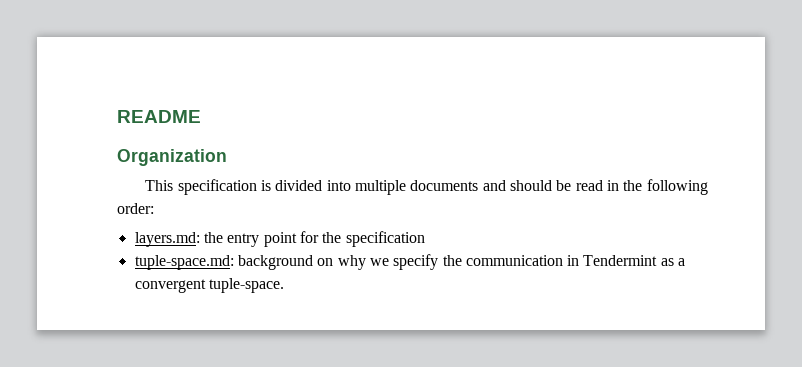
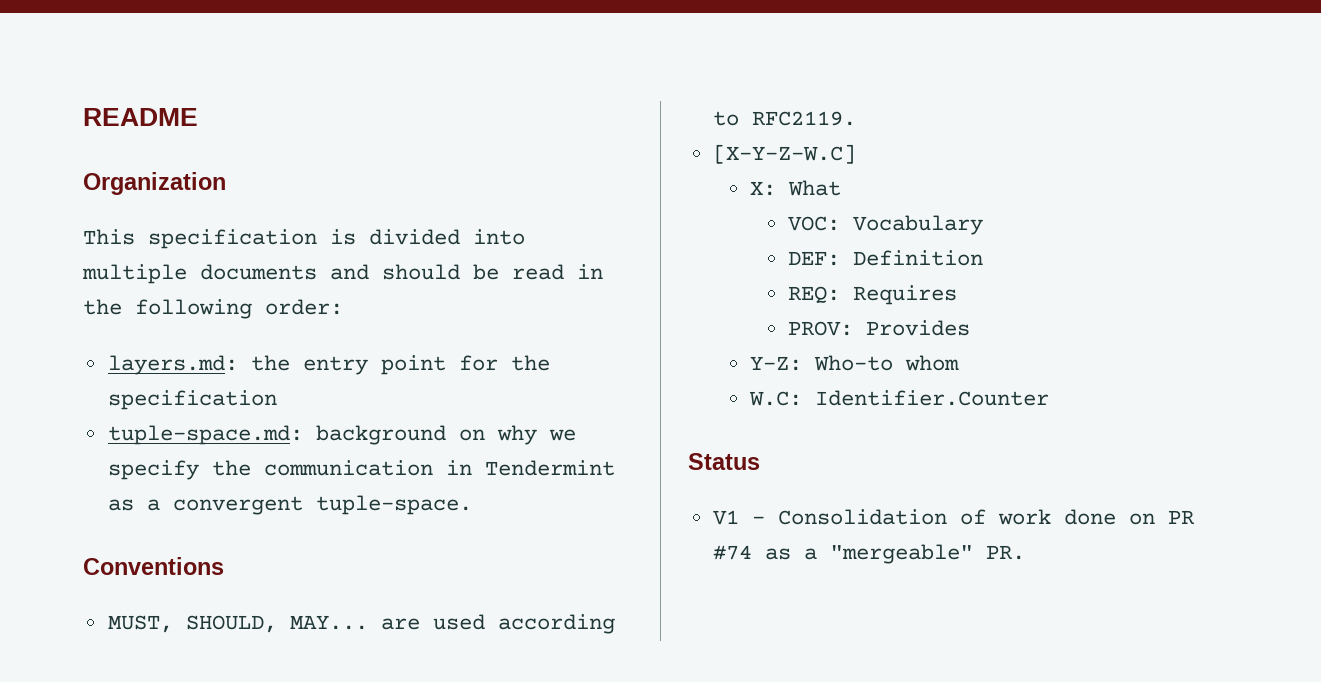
+ Conventions
+ MUST, SHOULD, MAY... are used according to RFC2119.
+ [X-Y-Z-W.C]
+ X: What
+ VOC: Vocabulary
+ DEF: Definition
+ REQ: Requires
+ PROV: Provides
+ Y-Z: Who-to whom
+ W.C: Identifier.Counter
+ Status
+ V1 - Consolidation of work done on PR #74 as a "mergeable" PR.

